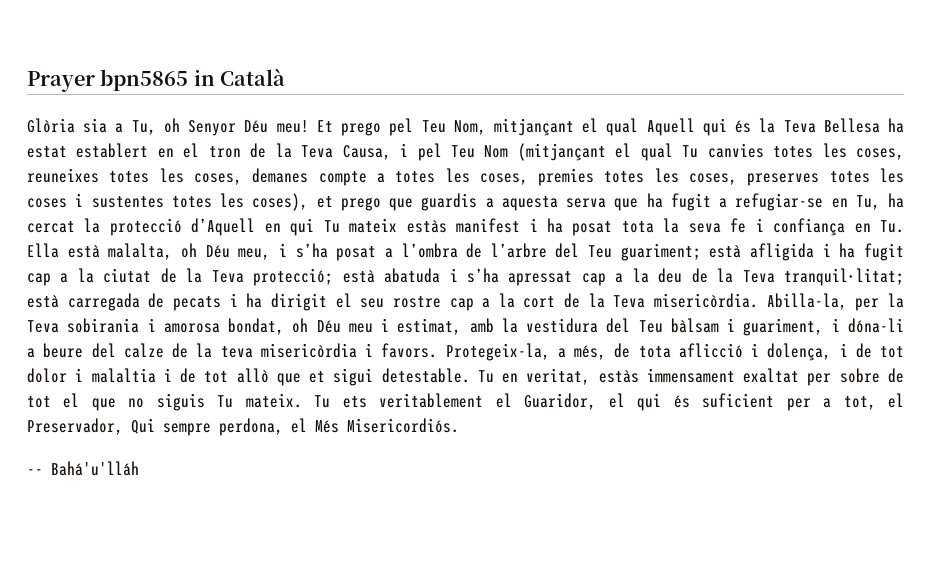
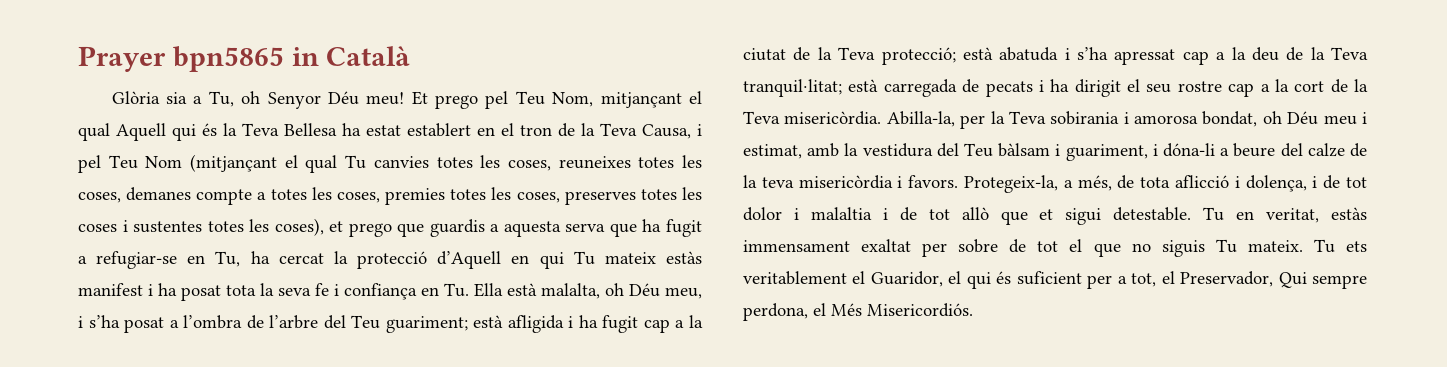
- -- Bahá'u'lláh

